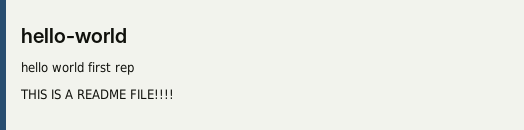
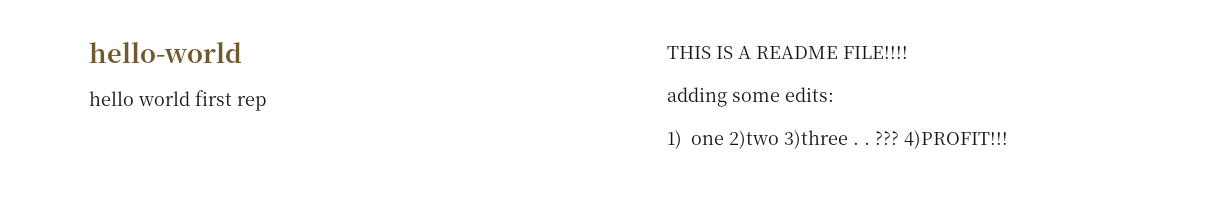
+ adding some edits:
+ 1) one 2)two 3)three . . ??? 4)PROFIT!!!

